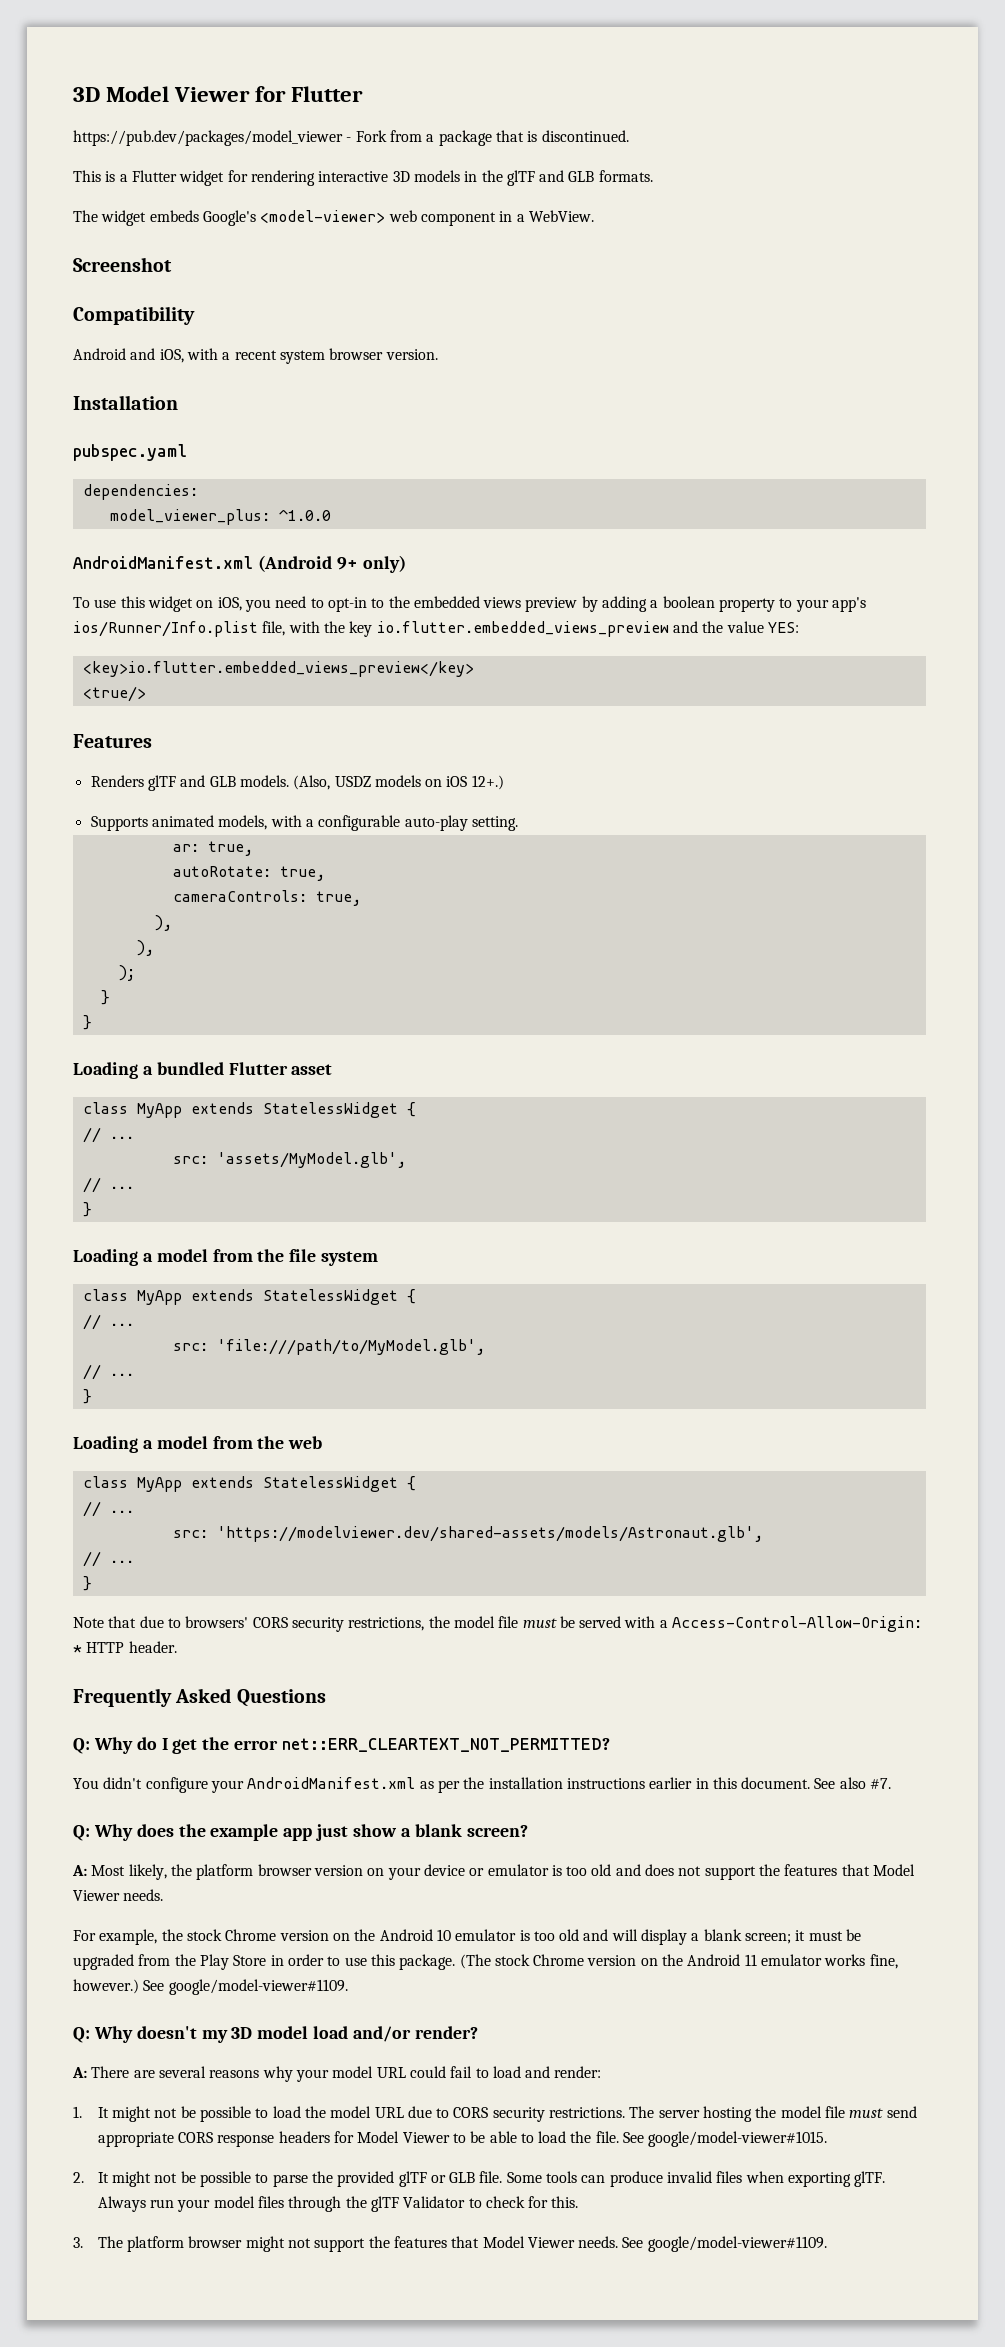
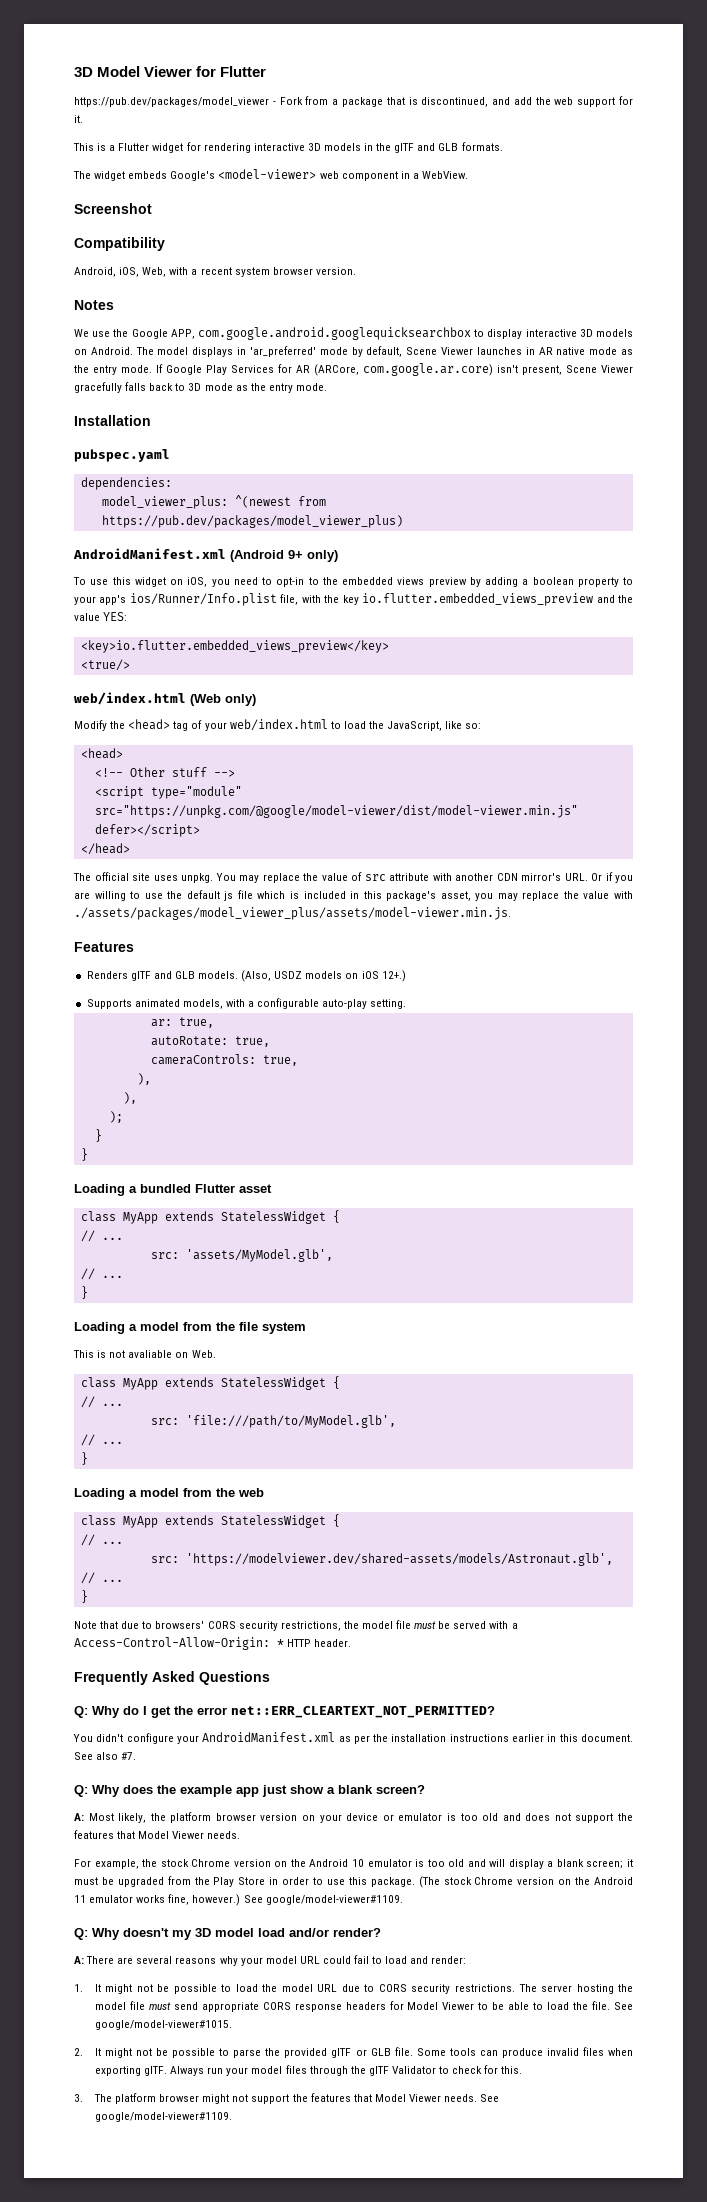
- https://pub.dev/packages/model_viewer - Fork from a package that is discontinued.
+ https://pub.dev/packages/model_viewer - Fork from a package that is discontinued, and add the web support for it.
- Android and iOS, with a recent system browser version.
+ Android, iOS, Web, with a recent system browser version.
+ Notes
+ We use the Google APP, com.google.android.googlequicksearchbox to display interactive 3D models on Android. The model displays in 'ar_preferred' mode by default, Scene Viewer launches in AR native mode as the entry mode. If Google Play Services for AR (ARCore, com.google.ar.core) isn't present, Scene Viewer gracefully falls back to 3D mode as the entry mode.
- model_viewer_plus: ^1.0.0
+ model_viewer_plus: ^(newest from https://pub.dev/packages/model_viewer_plus)
+ web/index.html (Web only)
+ Modify the <head> tag of your web/index.html to load the JavaScript, like so:
+ <head>
+ <!-- Other stuff -->
+ <script type="module" src="https://unpkg.com/@google/model-viewer/dist/model-viewer.min.js" defer></script>
+ </head>
+ The official site uses unpkg. You may replace the value of src attribute with another CDN mirror's URL. Or if you are willing to use the default js file which is included in this package's asset, you may replace the value with ./assets/packages/model_viewer_plus/assets/model-viewer.min.js.
+ This is not avaliable on Web.

